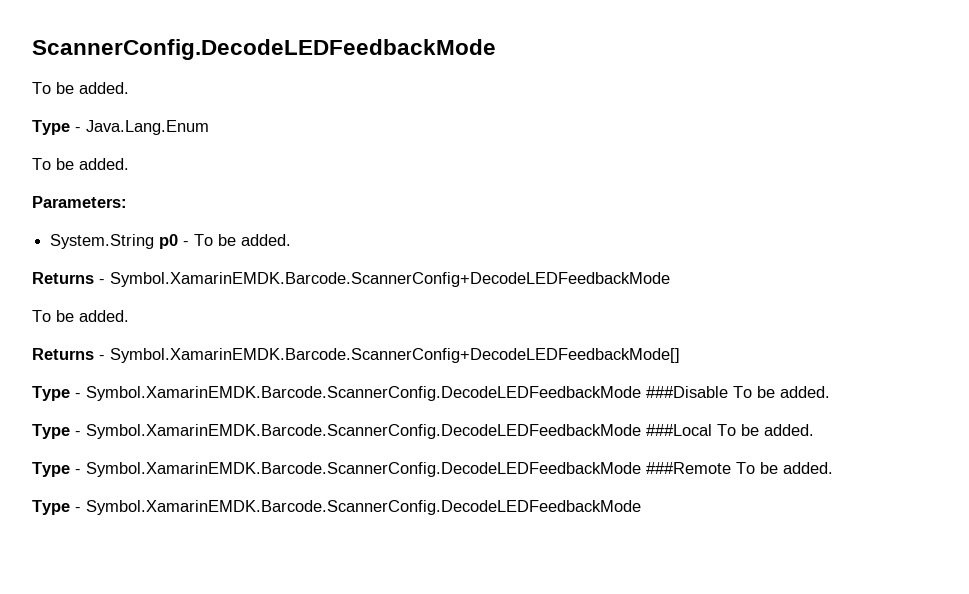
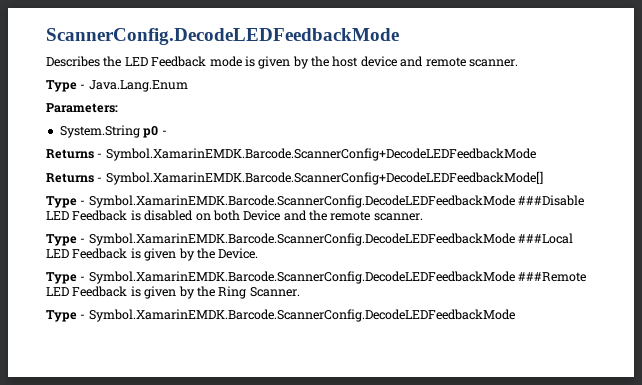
  ScannerConfig.DecodeLEDFeedbackMode
- To be added.
+ Describes the LED Feedback mode is given by the host device and remote scanner.
  Type - Java.Lang.Enum
- To be added.
- System.String p0 - To be added.
+ System.String p0 -
  Returns - Symbol.XamarinEMDK.Barcode.ScannerConfig+DecodeLEDFeedbackMode
- To be added.
- Type - Symbol.XamarinEMDK.Barcode.ScannerConfig.DecodeLEDFeedbackMode ###Disable To be added.
- Type - Symbol.XamarinEMDK.Barcode.ScannerConfig.DecodeLEDFeedbackMode ###Local To be added.
- Type - Symbol.XamarinEMDK.Barcode.ScannerConfig.DecodeLEDFeedbackMode ###Remote To be added.
+ Type - Symbol.XamarinEMDK.Barcode.ScannerConfig.DecodeLEDFeedbackMode ###Disable LED Feedback is disabled on both Device and the remote scanner.
+ Type - Symbol.XamarinEMDK.Barcode.ScannerConfig.DecodeLEDFeedbackMode ###Local LED Feedback is given by the Device.
+ Type - Symbol.XamarinEMDK.Barcode.ScannerConfig.DecodeLEDFeedbackMode ###Remote LED Feedback is given by the Ring Scanner.

